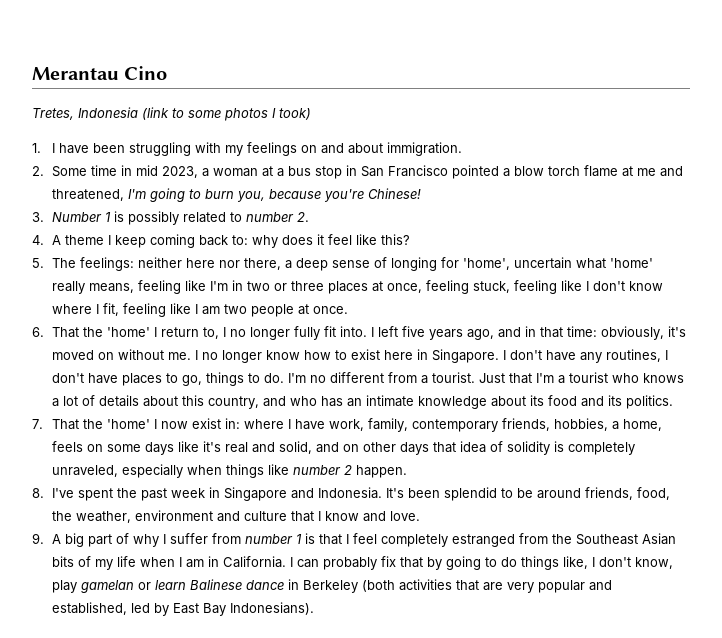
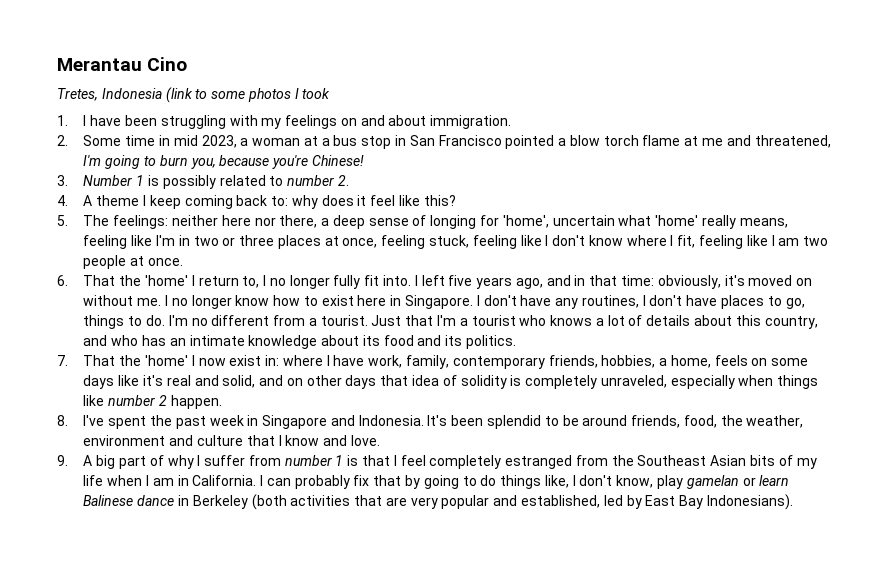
- Tretes, Indonesia (link to some photos I took)
+ Tretes, Indonesia (link to some photos I took

